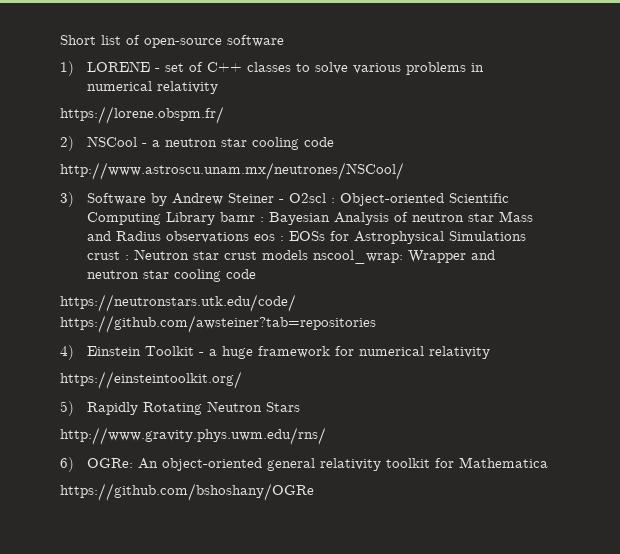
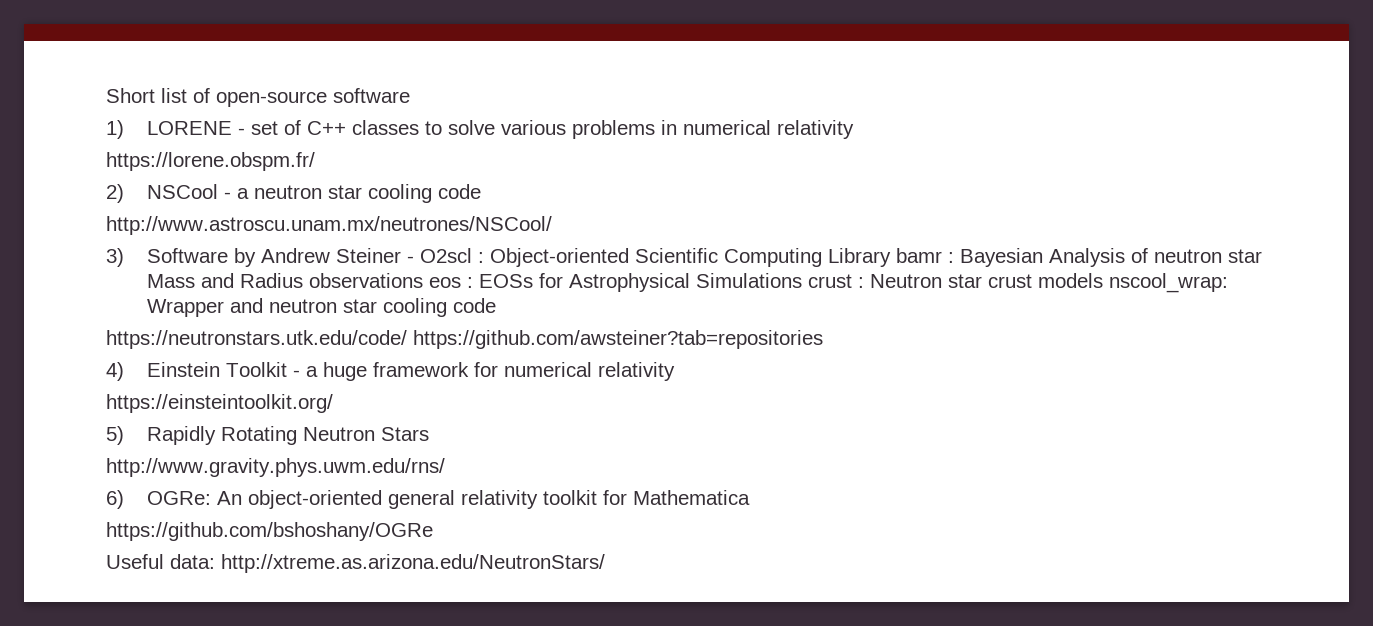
+ Useful data: http://xtreme.as.arizona.edu/NeutronStars/

